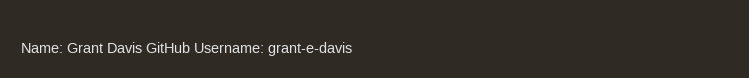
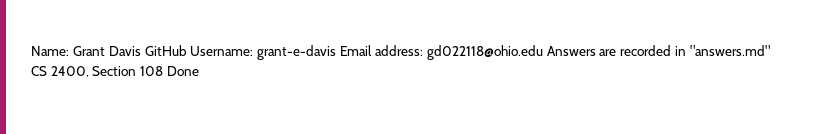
- Name: Grant Davis GitHub Username: grant-e-davis
+ Name: Grant Davis GitHub Username: grant-e-davis Email address: gd022118@ohio.edu Answers are recorded in "answers.md" CS 2400, Section 108 Done

